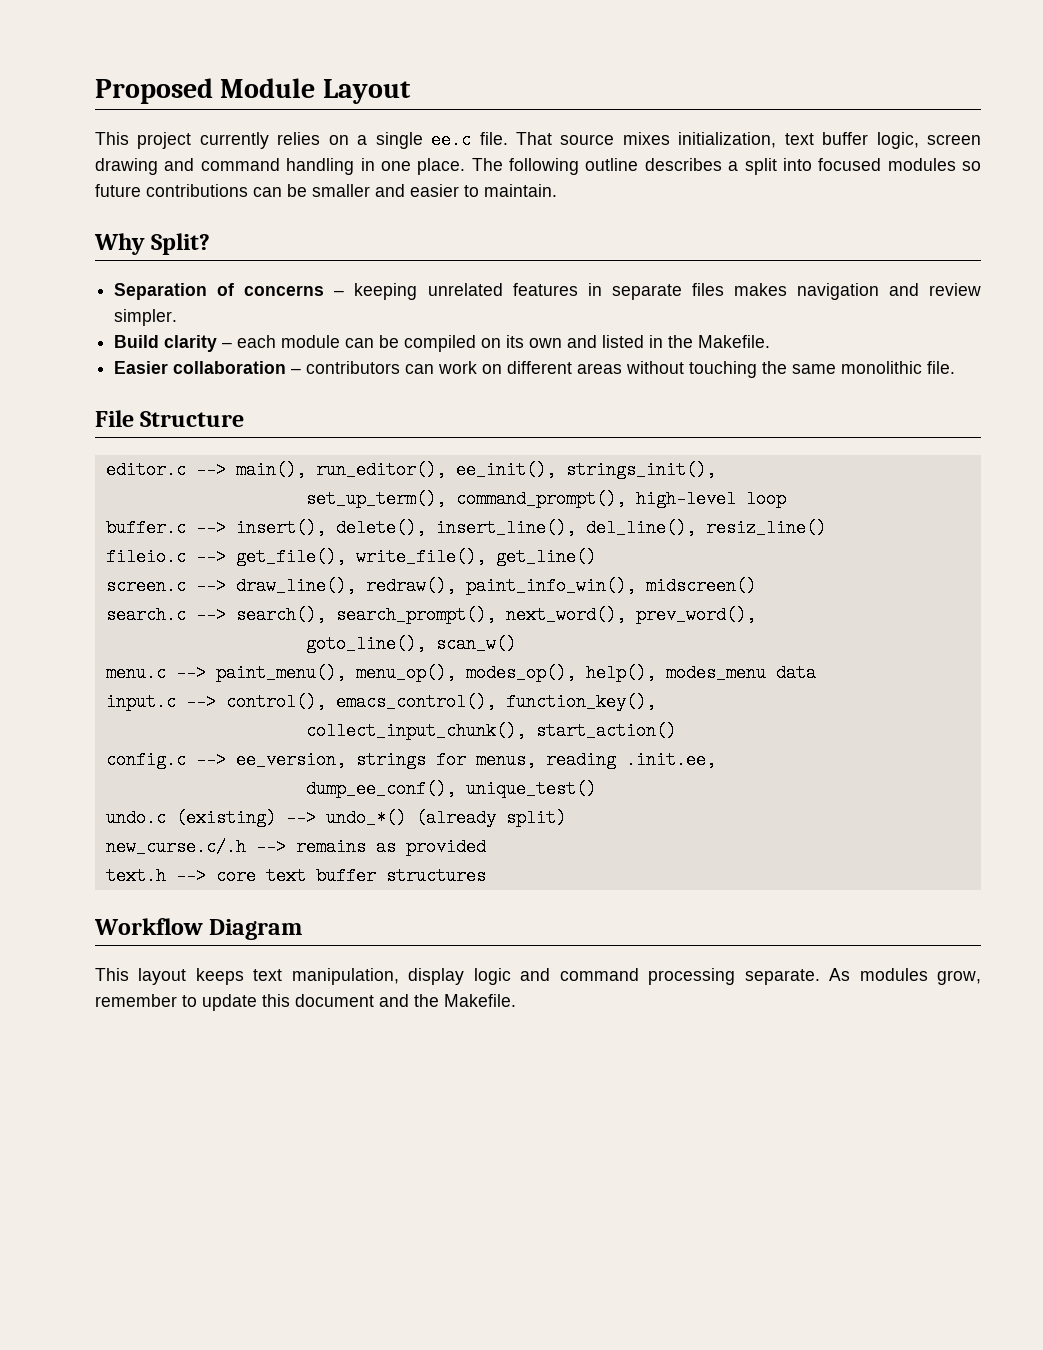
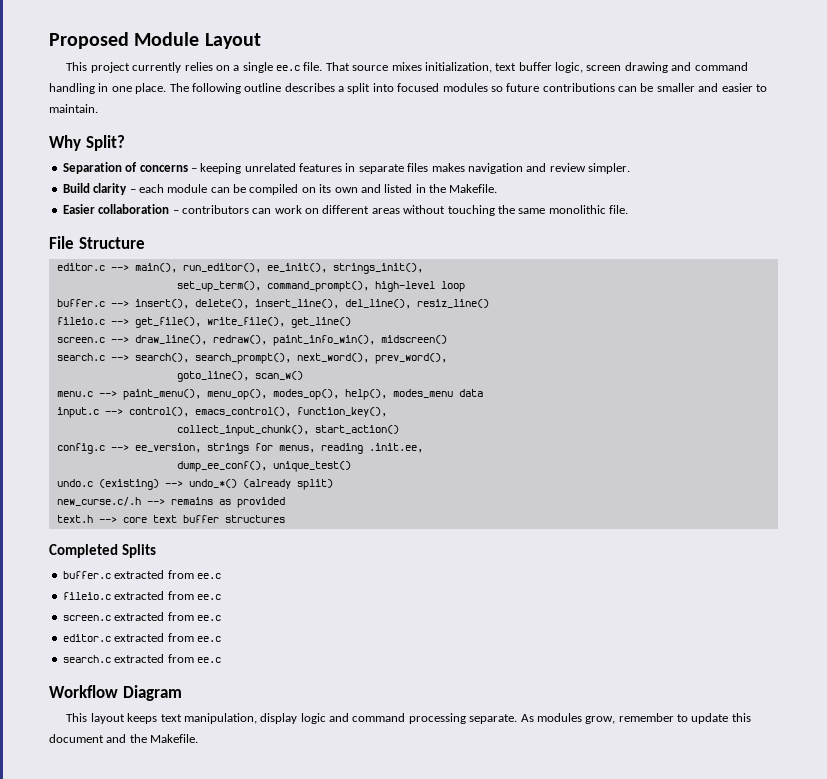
+ Completed Splits
+ buffer.c extracted from ee.c
+ fileio.c extracted from ee.c
+ screen.c extracted from ee.c
+ editor.c extracted from ee.c
+ search.c extracted from ee.c

